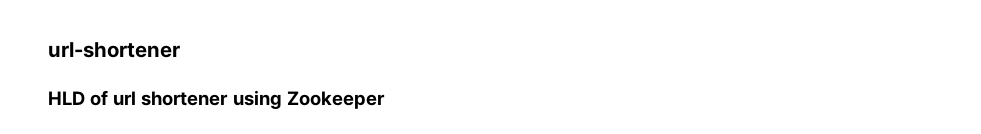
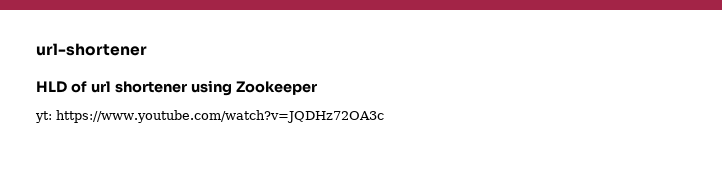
+ yt: https://www.youtube.com/watch?v=JQDHz72OA3c

